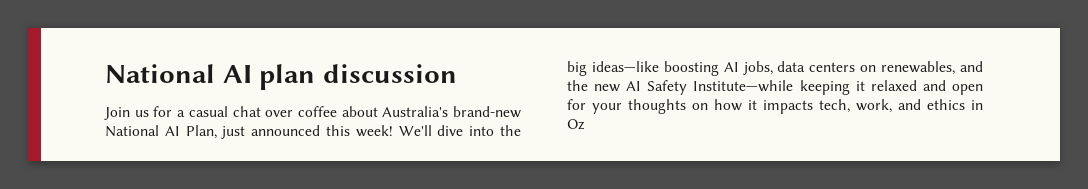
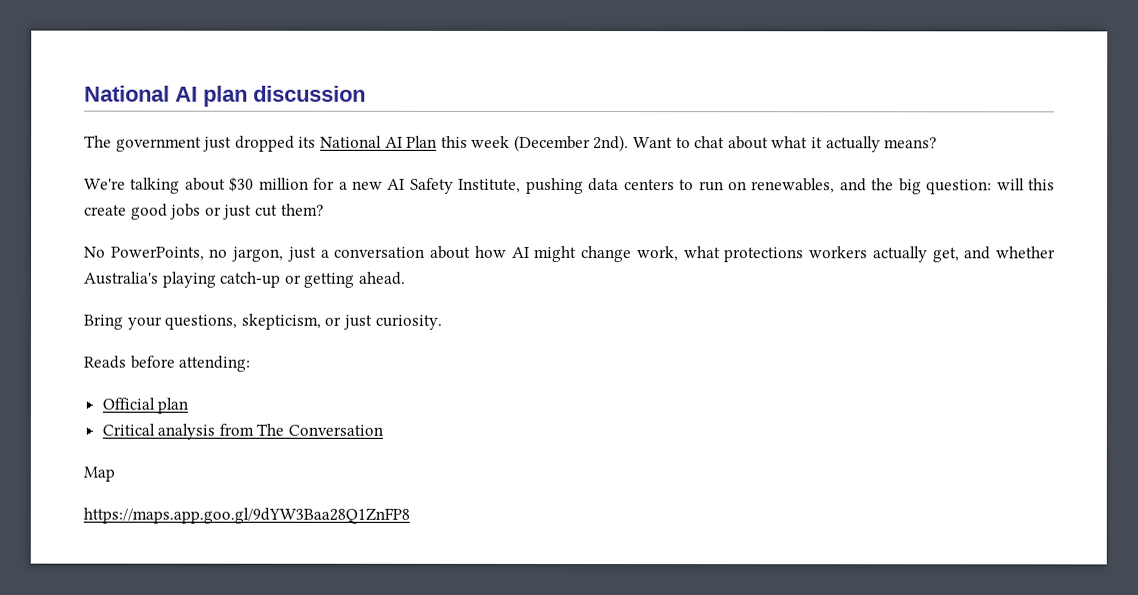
- Join us for a casual chat over coffee about Australia's brand-new National AI Plan, just announced this week! We'll dive into the big ideas—like boosting AI jobs, data centers on renewables, and the new AI Safety Institute—while keeping it relaxed and open for your thoughts on how it impacts tech, work, and ethics in Oz
+ The government just dropped its National AI Plan this week (December 2nd). Want to chat about what it actually means?
+ We're talking about $30 million for a new AI Safety Institute, pushing data centers to run on renewables, and the big question: will this create good jobs or just cut them?
+ No PowerPoints, no jargon, just a conversation about how AI might change work, what protections workers actually get, and whether Australia's playing catch-up or getting ahead.
+ Bring your questions, skepticism, or just curiosity.
+ Reads before attending:
+ Official plan
+ Critical analysis from The Conversation
+ Map
+ https://maps.app.goo.gl/9dYW3Baa28Q1ZnFP8

